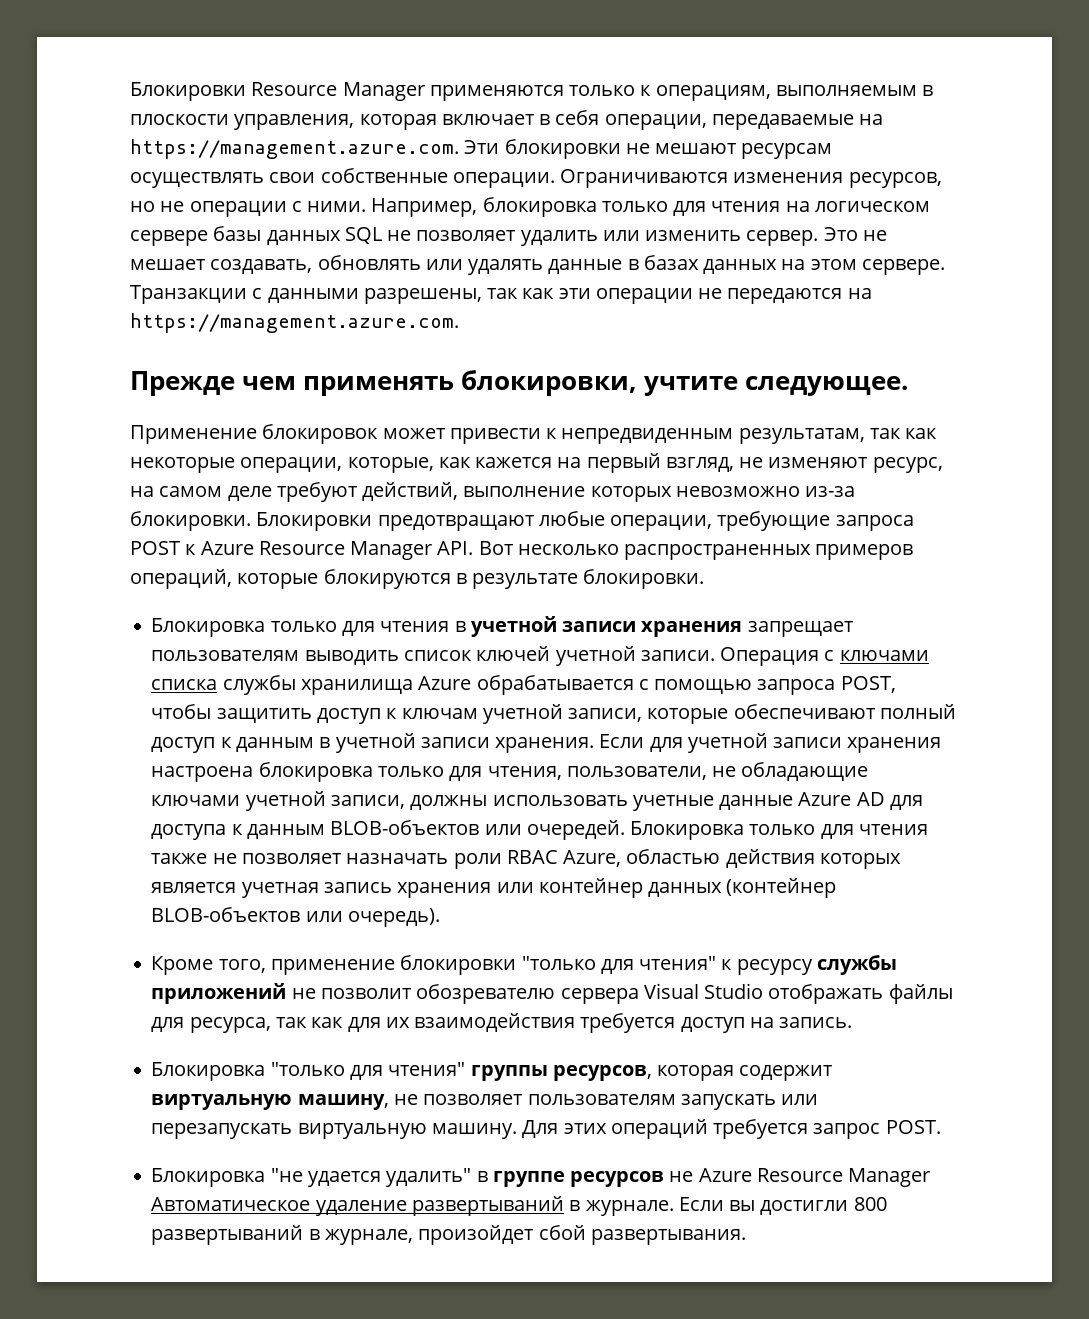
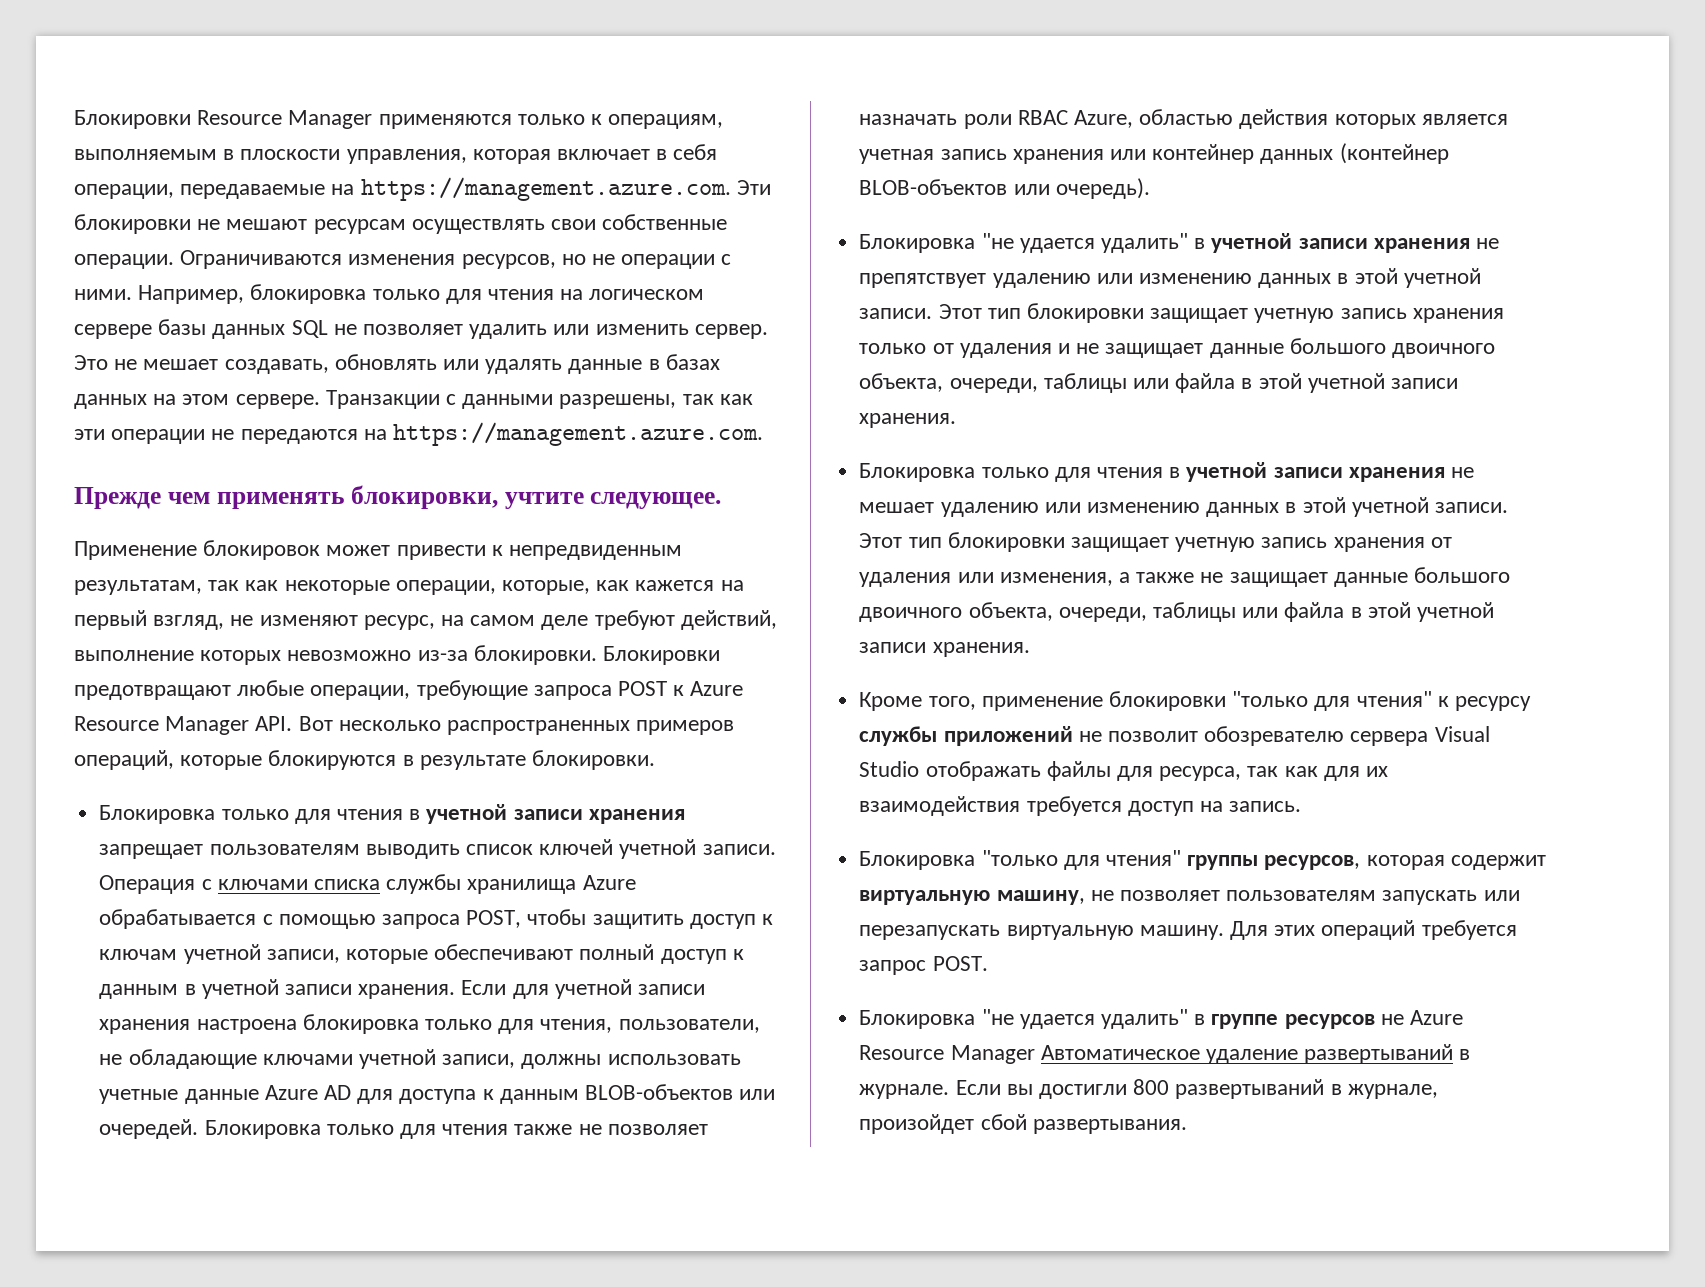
+ Блокировка "не удается удалить" в учетной записи хранения не препятствует удалению или изменению данных в этой учетной записи. Этот тип блокировки защищает учетную запись хранения только от удаления и не защищает данные большого двоичного объекта, очереди, таблицы или файла в этой учетной записи хранения.
+ Блокировка только для чтения в учетной записи хранения не мешает удалению или изменению данных в этой учетной записи. Этот тип блокировки защищает учетную запись хранения от удаления или изменения, а также не защищает данные большого двоичного объекта, очереди, таблицы или файла в этой учетной записи хранения.

